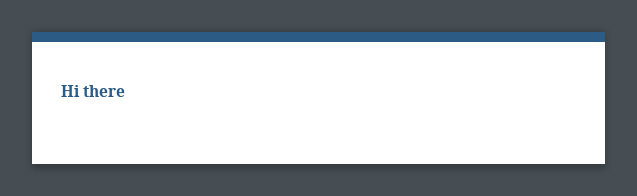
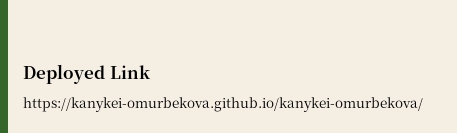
- Hi there
+ Deployed Link
+ https://kanykei-omurbekova.github.io/kanykei-omurbekova/

